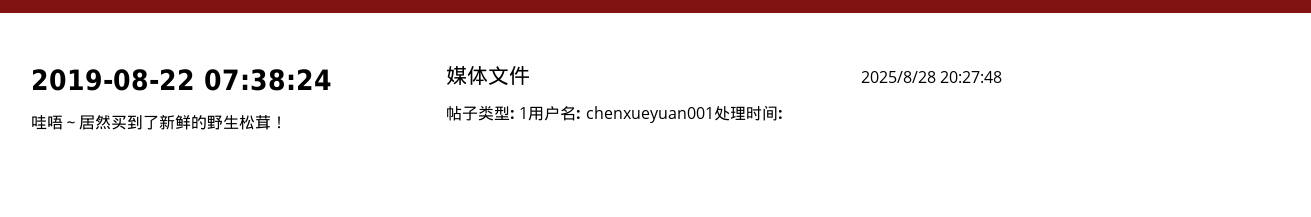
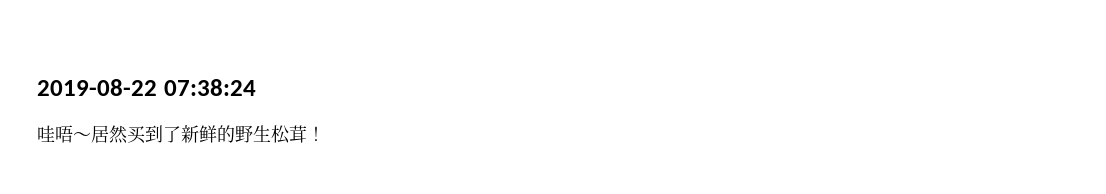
- 媒体文件
- 帖子类型: 1用户名: chenxueyuan001处理时间: 2025/8/28 20:27:48

